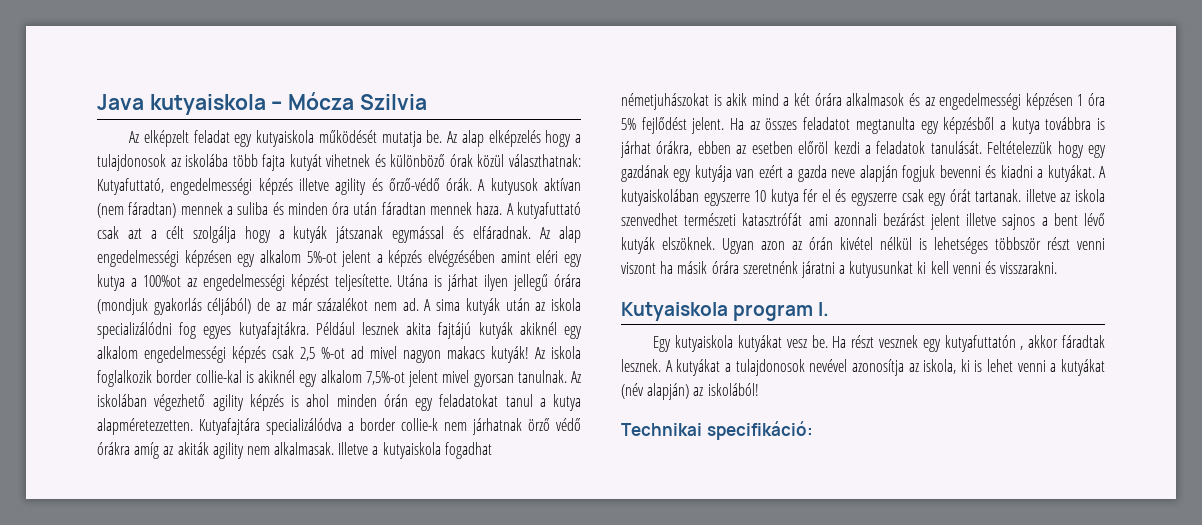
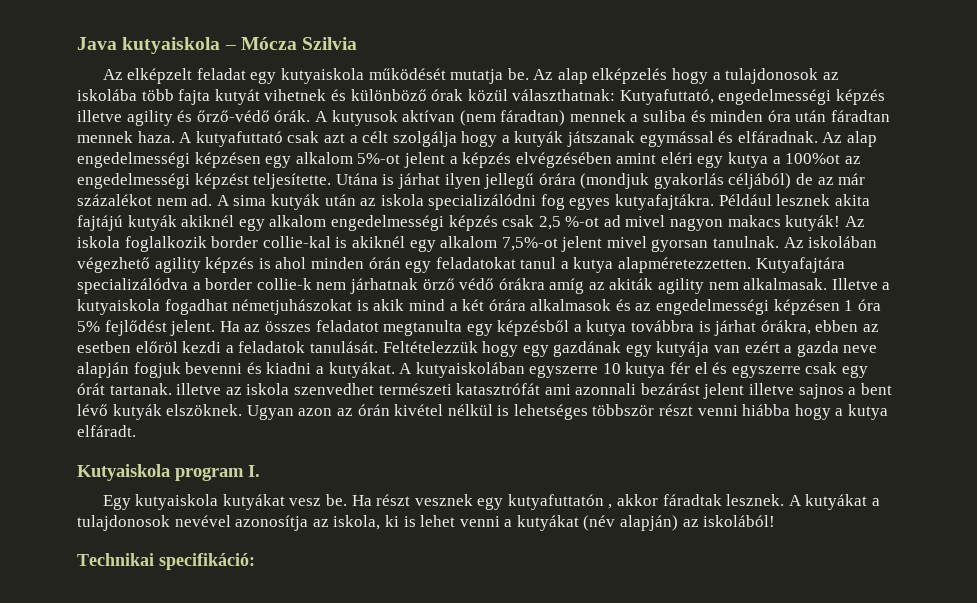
- Ugyan azon az órán kivétel nélkül is lehetséges többször részt venni viszont ha másik órára szeretnénk járatni a kutyusunkat ki kell venni és visszarakni.
+ Ugyan azon az órán kivétel nélkül is lehetséges többször részt venni hiábba hogy a kutya elfáradt.

